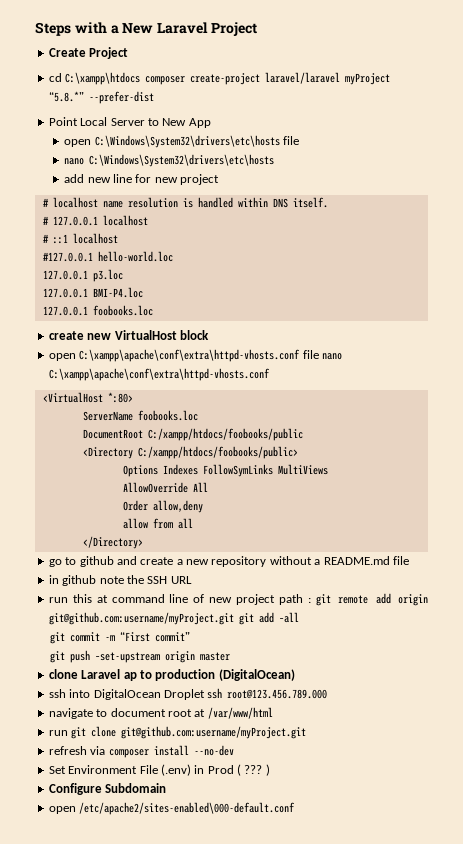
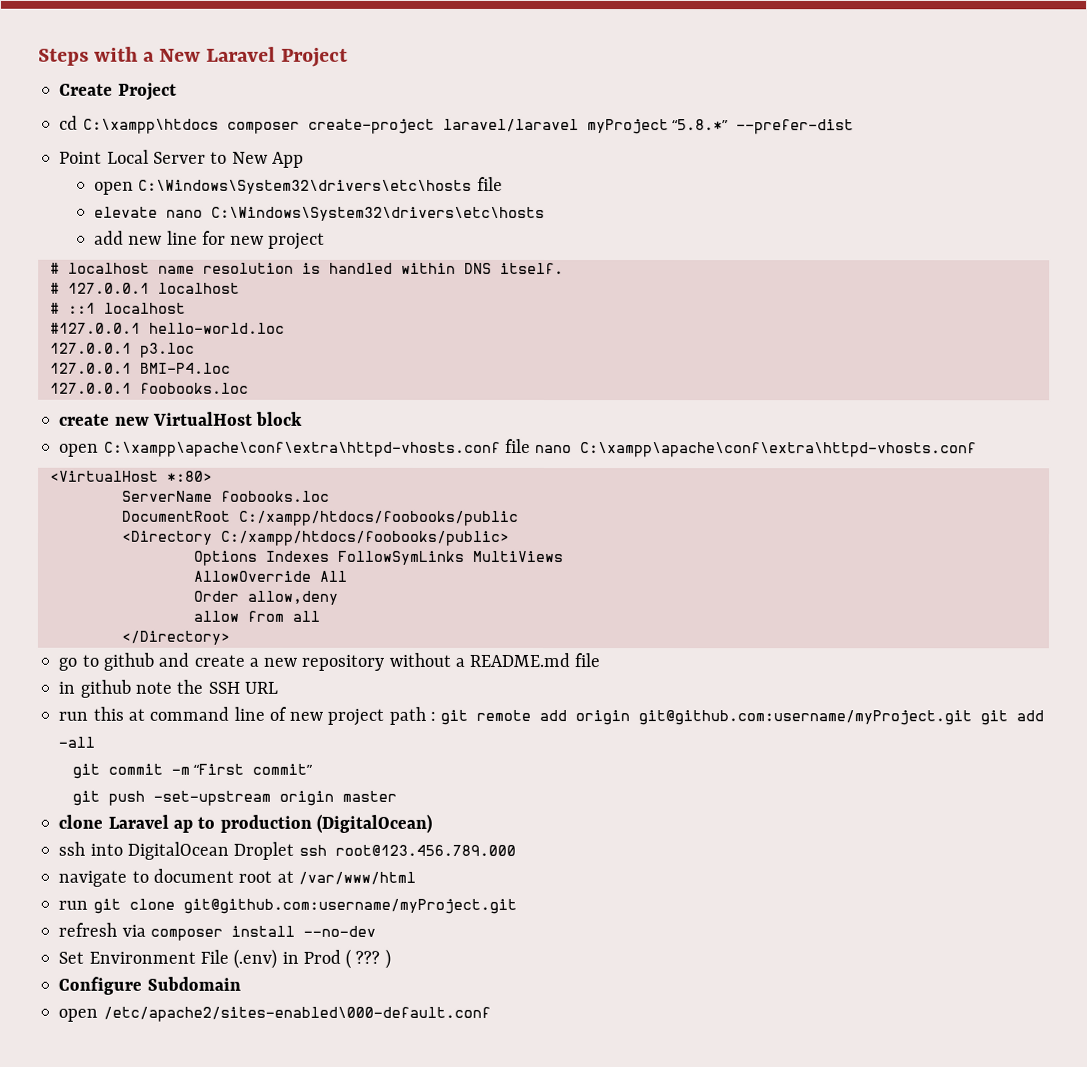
- nano C:\Windows\System32\drivers\etc\hosts
+ elevate nano C:\Windows\System32\drivers\etc\hosts

